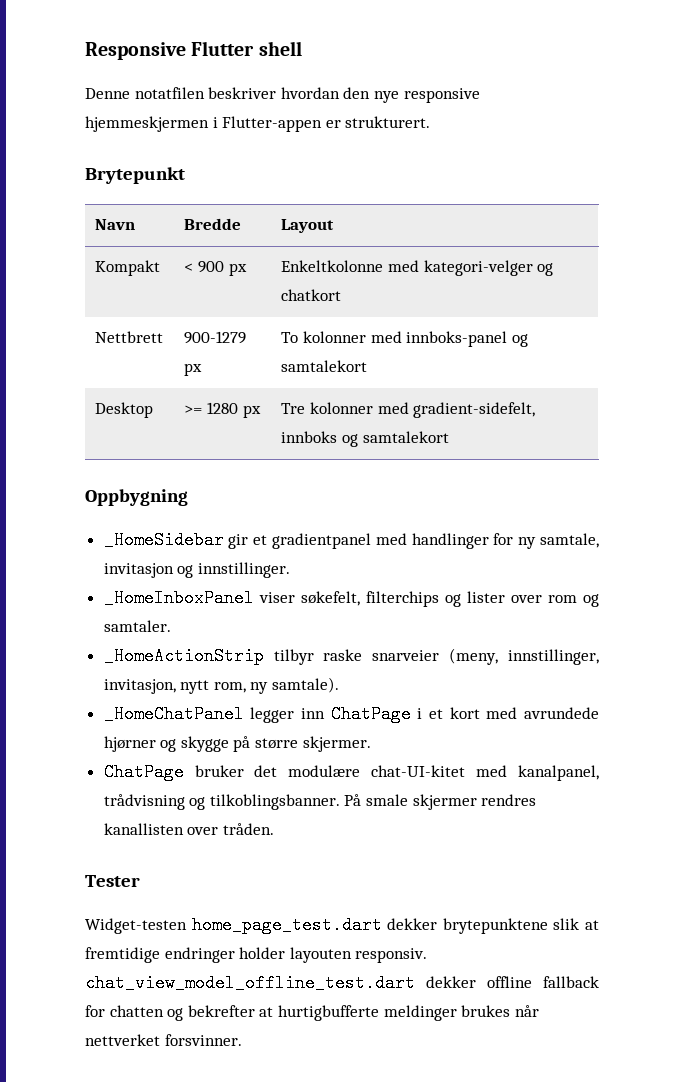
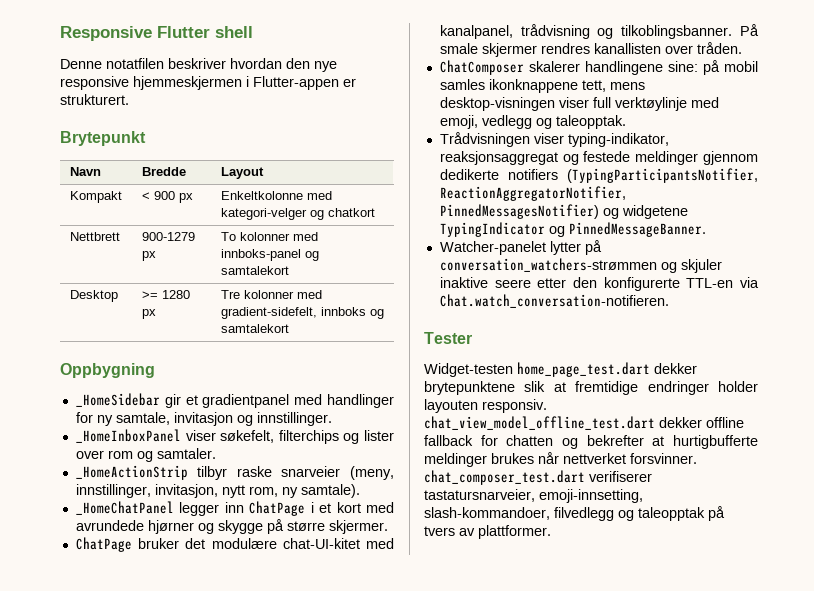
+ ChatComposer skalerer handlingene sine: på mobil samles ikonknappene tett, mens desktop-visningen viser full verktøylinje med emoji, vedlegg og taleopptak.
+ Trådvisningen viser typing-indikator, reaksjonsaggregat og festede meldinger gjennom dedikerte notifiers (TypingParticipantsNotifier, ReactionAggregatorNotifier, PinnedMessagesNotifier) og widgetene TypingIndicator og PinnedMessageBanner.
+ Watcher-panelet lytter på conversation_watchers-strømmen og skjuler inaktive seere etter den konfigurerte TTL-en via Chat.watch_conversation-notifieren.
- Widget-testen home_page_test.dart dekker brytepunktene slik at fremtidige endringer holder layouten responsiv. chat_view_model_offline_test.dart dekker offline fallback for chatten og bekrefter at hurtigbufferte meldinger brukes når nettverket forsvinner.
+ Widget-testen home_page_test.dart dekker brytepunktene slik at fremtidige endringer holder layouten responsiv. chat_view_model_offline_test.dart dekker offline fallback for chatten og bekrefter at hurtigbufferte meldinger brukes når nettverket forsvinner. chat_composer_test.dart verifiserer tastatursnarveier, emoji-innsetting, slash-kommandoer, filvedlegg og taleopptak på tvers av plattformer.

